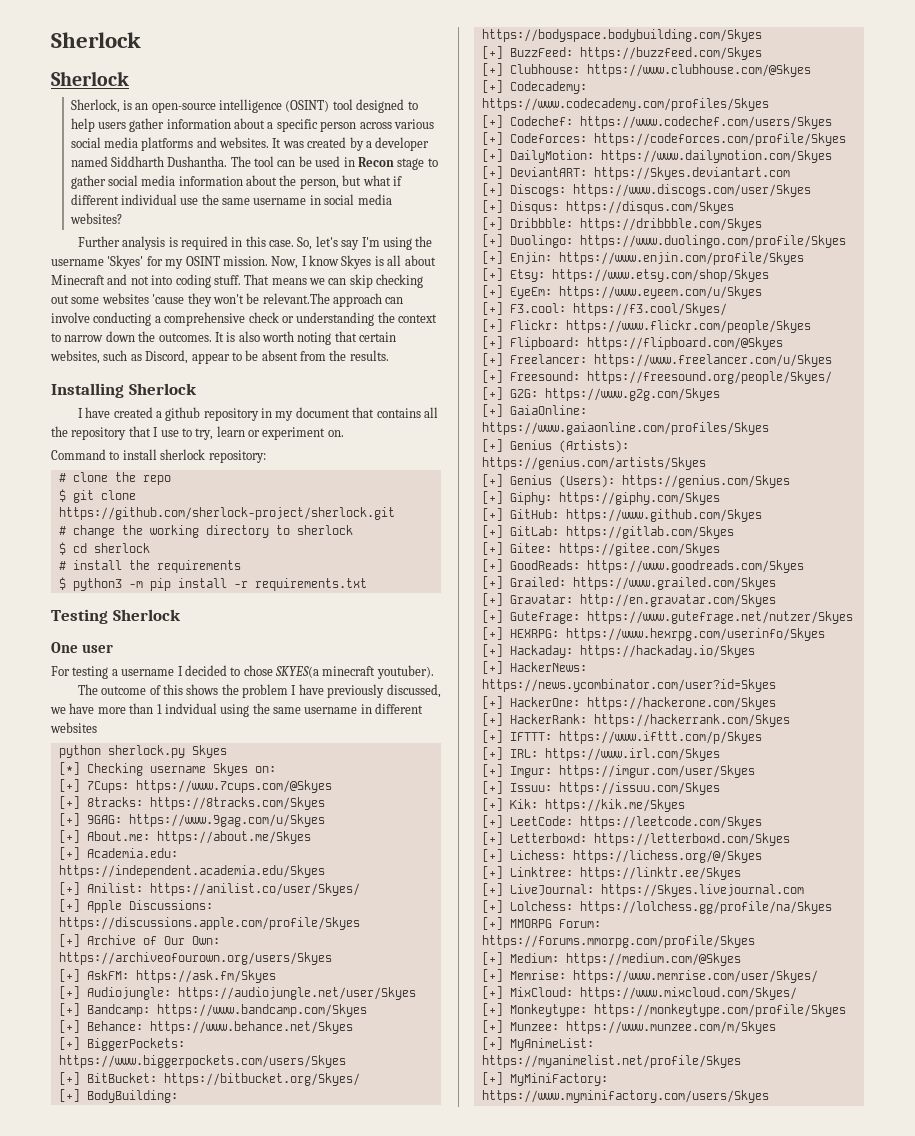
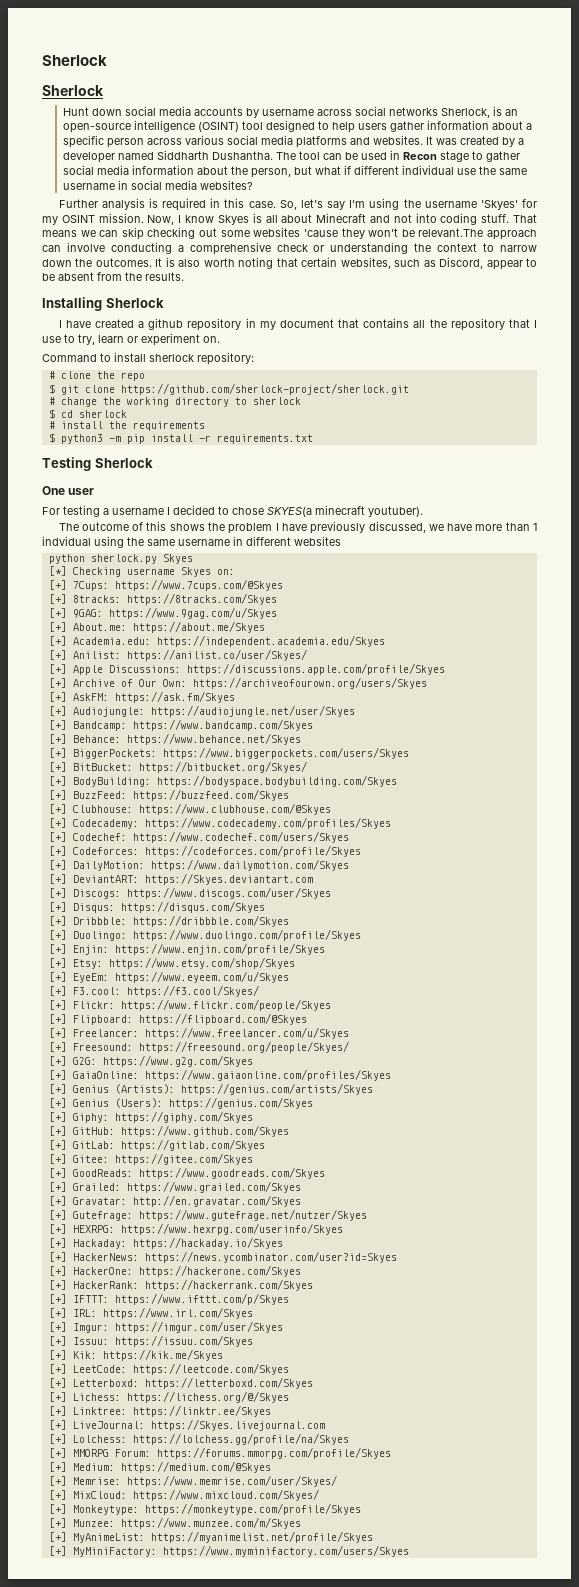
- Sherlock, is an open-source intelligence (OSINT) tool designed to help users gather information about a specific person across various social media platforms and websites.
+ Hunt down social media accounts by username across social networks Sherlock, is an open-source intelligence (OSINT) tool designed to help users gather information about a specific person across various social media platforms and websites.

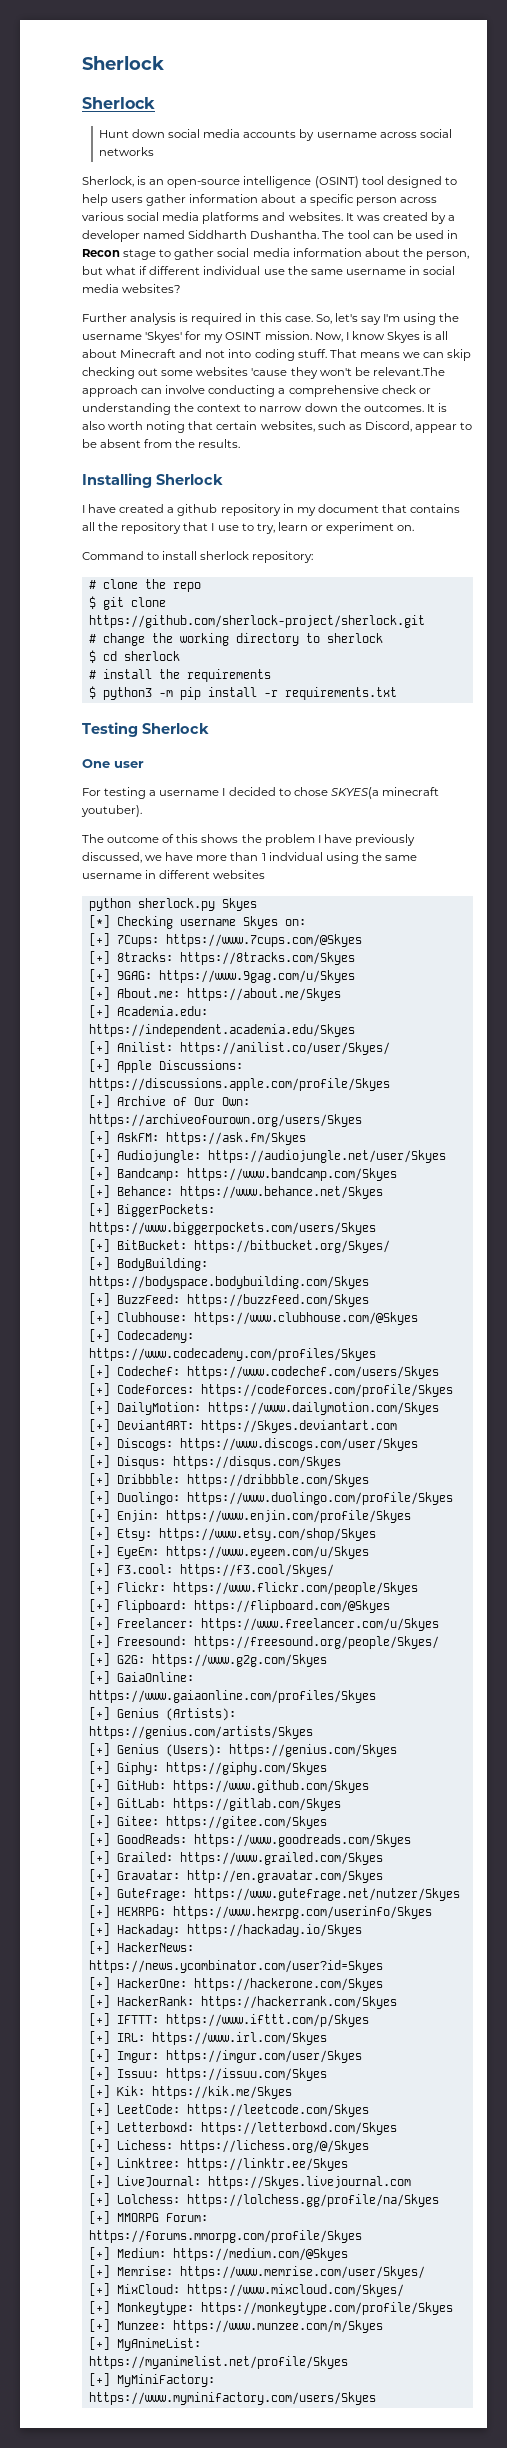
- Hunt down social media accounts by username across social networks Sherlock, is an open-source intelligence (OSINT) tool designed to help users gather information about a specific person across various social media platforms and websites.
+ Hunt down social media accounts by username across social networks
+ Sherlock, is an open-source intelligence (OSINT) tool designed to help users gather information about a specific person across various social media platforms and websites.

